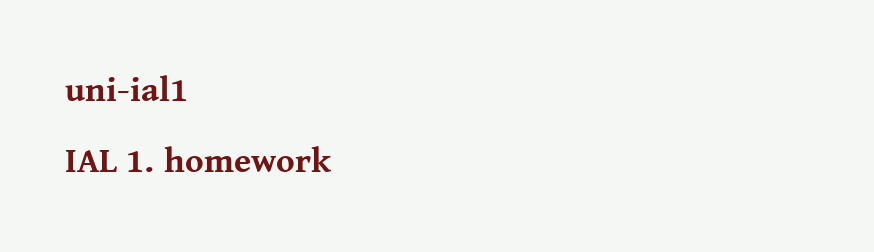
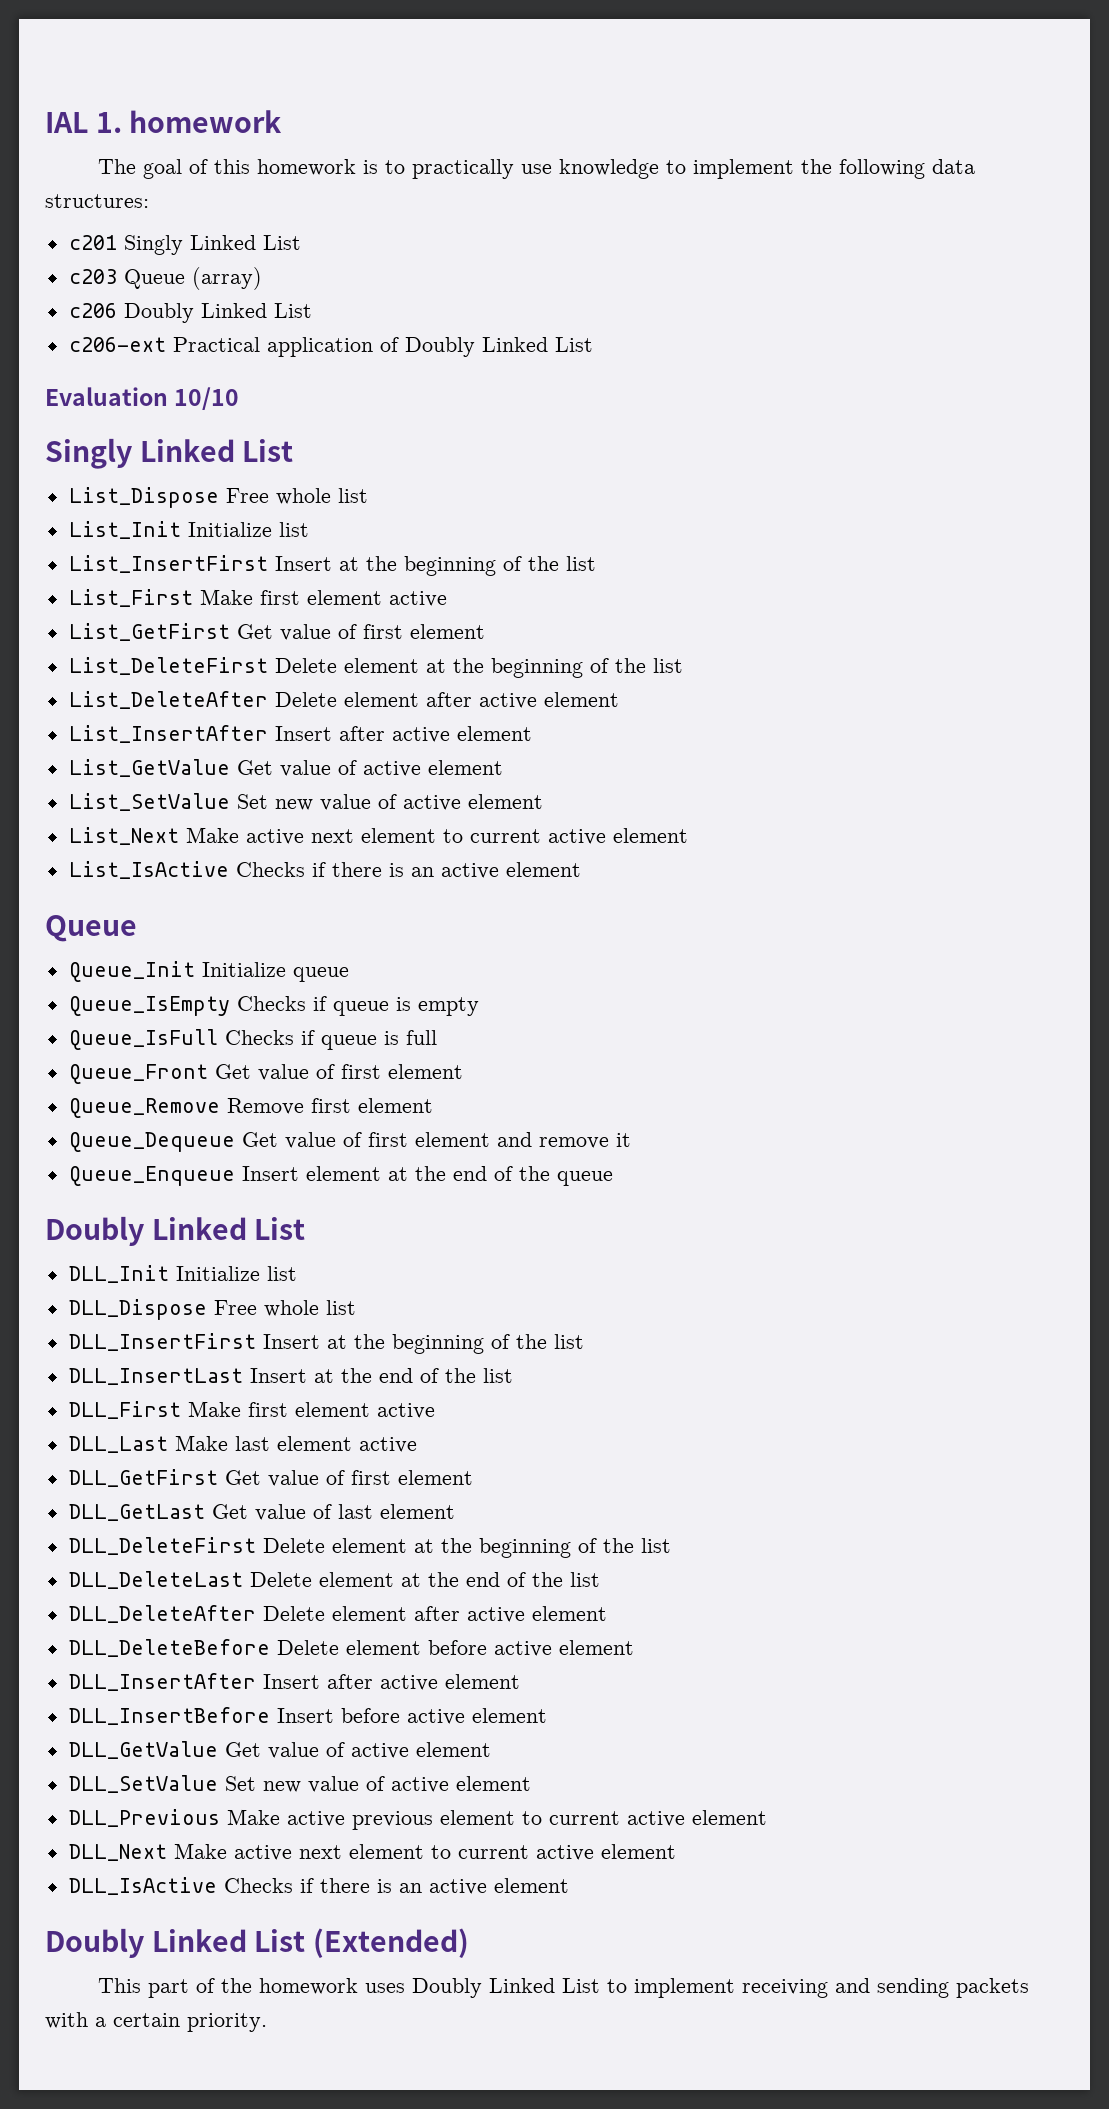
- uni-ial1
+ The goal of this homework is to practically use knowledge to implement the following data structures:
+ c201 Singly Linked List
+ c203 Queue (array)
+ c206 Doubly Linked List
+ c206-ext Practical application of Doubly Linked List
+ Evaluation 10/10
+ Singly Linked List
+ List_Dispose Free whole list
+ List_Init Initialize list
+ List_InsertFirst Insert at the beginning of the list
+ List_First Make first element active
+ List_GetFirst Get value of first element
+ List_DeleteFirst Delete element at the beginning of the list
+ List_DeleteAfter Delete element after active element
+ List_InsertAfter Insert after active element
+ List_GetValue Get value of active element
+ List_SetValue Set new value of active element
+ List_Next Make active next element to current active element
+ List_IsActive Сhecks if there is an active element
+ Queue
+ Queue_Init Initialize queue
+ Queue_IsEmpty Сhecks if queue is empty
+ Queue_IsFull Сhecks if queue is full
+ Queue_Front Get value of first element
+ Queue_Remove Remove first element
+ Queue_Dequeue Get value of first element and remove it
+ Queue_Enqueue Insert element at the end of the queue
+ Doubly Linked List
+ DLL_Init Initialize list
+ DLL_Dispose Free whole list
+ DLL_InsertFirst Insert at the beginning of the list
+ DLL_InsertLast Insert at the end of the list
+ DLL_First Make first element active
+ DLL_Last Make last element active
+ DLL_GetFirst Get value of first element
+ DLL_GetLast Get value of last element
+ DLL_DeleteFirst Delete element at the beginning of the list
+ DLL_DeleteLast Delete element at the end of the list
+ DLL_DeleteAfter Delete element after active element
+ DLL_DeleteBefore Delete element before active element
+ DLL_InsertAfter Insert after active element
+ DLL_InsertBefore Insert before active element
+ DLL_GetValue Get value of active element
+ DLL_SetValue Set new value of active element
+ DLL_Previous Make active previous element to current active element
+ DLL_Next Make active next element to current active element
+ DLL_IsActive Сhecks if there is an active element
+ Doubly Linked List (Extended)
+ This part of the homework uses Doubly Linked List to implement receiving and sending packets with a certain priority.

